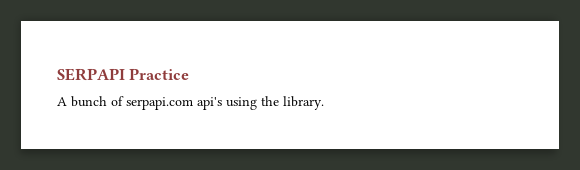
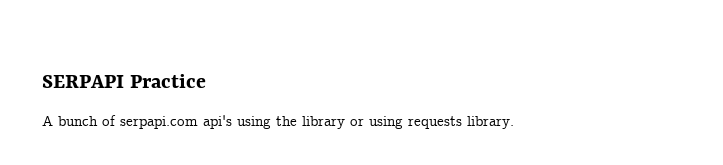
- A bunch of serpapi.com api's using the library.
+ A bunch of serpapi.com api's using the library or using requests library.

